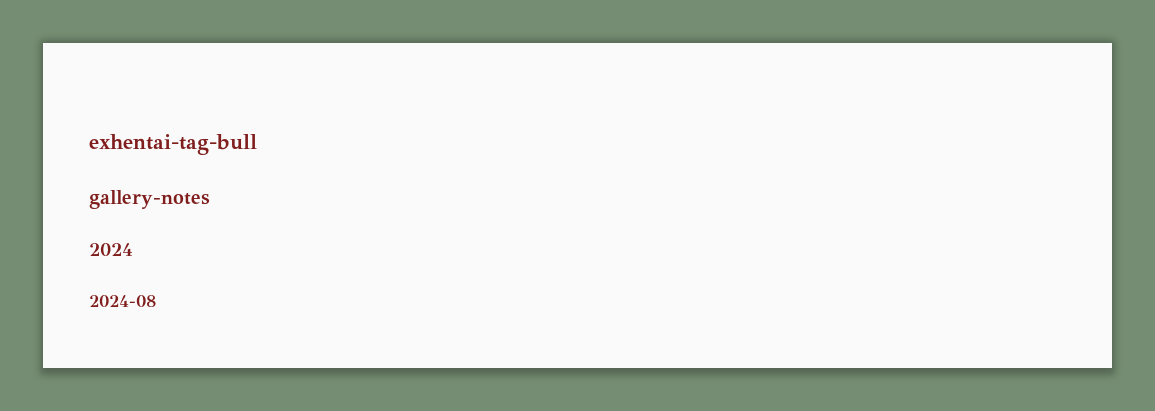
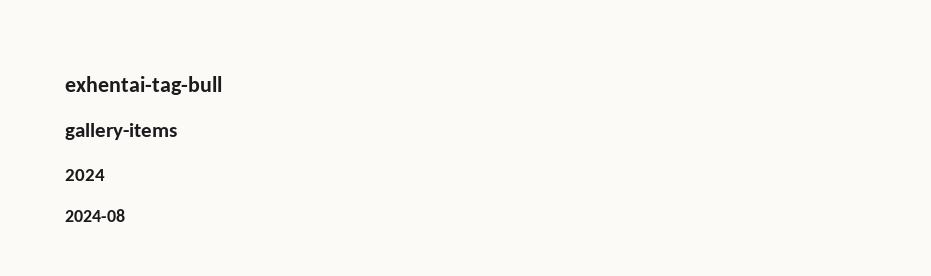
- gallery-notes
+ gallery-items

